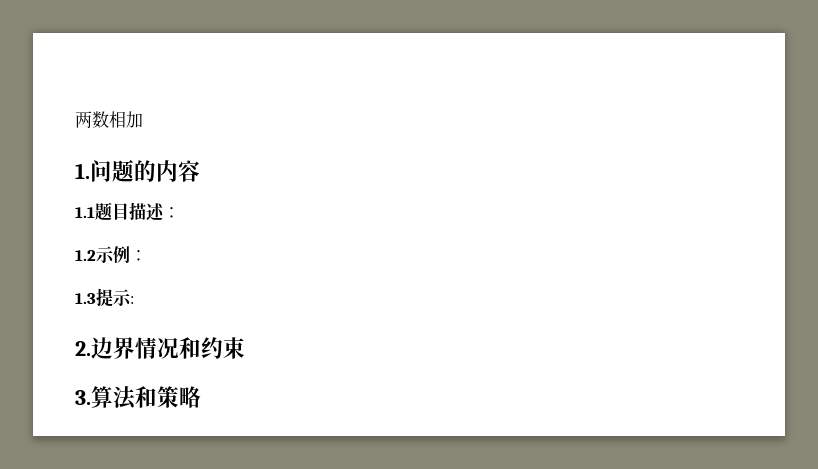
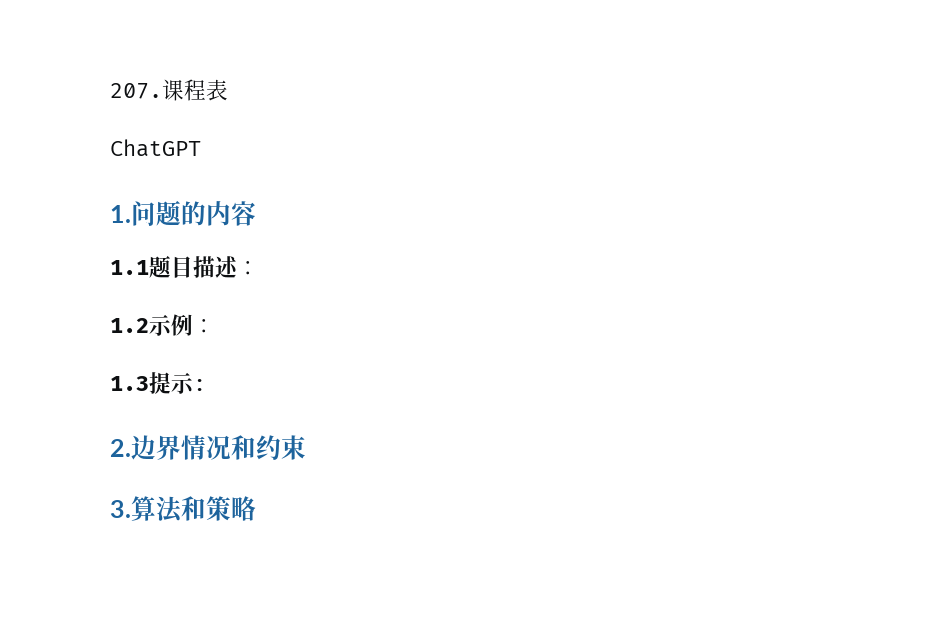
- 两数相加
+ 207.课程表
+ ChatGPT

